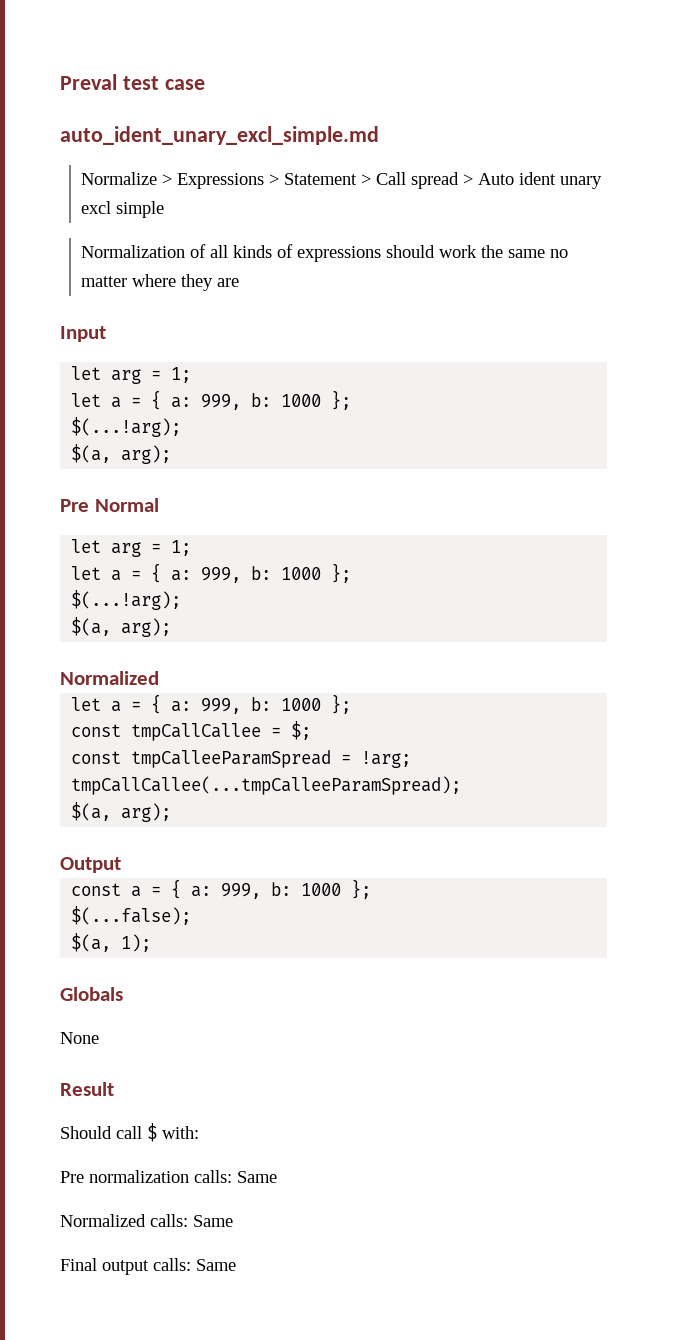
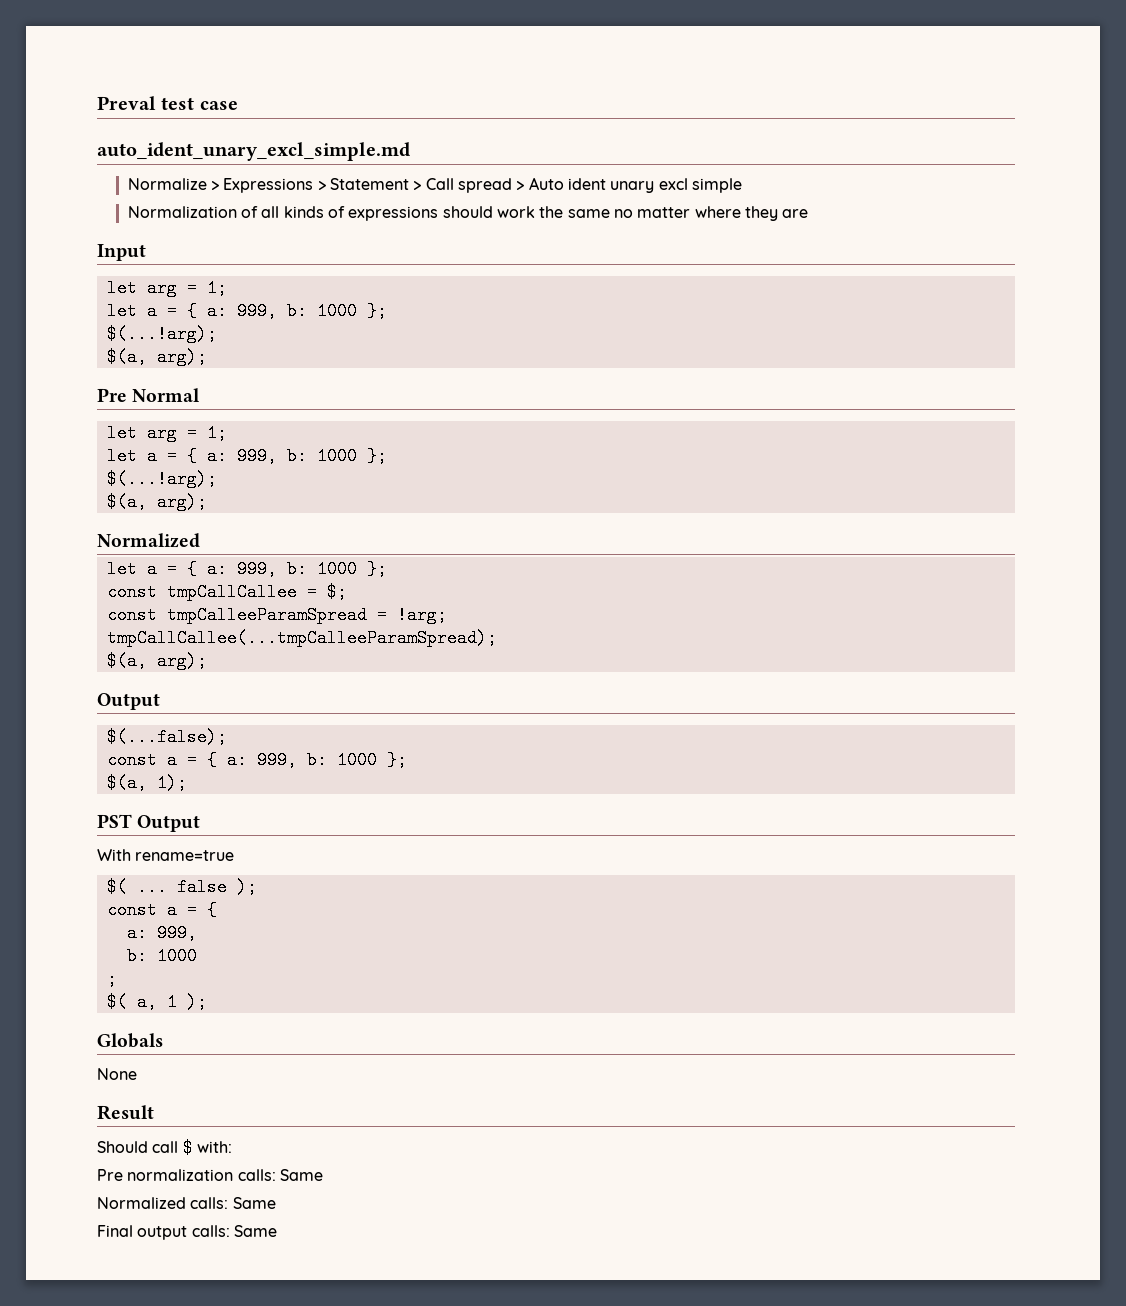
+ $(...false);
- $(...false);
+ PST Output
+ With rename=true
+ $( ... false );
+ const a = {
+ a: 999,
+ b: 1000
+ ;
+ $( a, 1 );

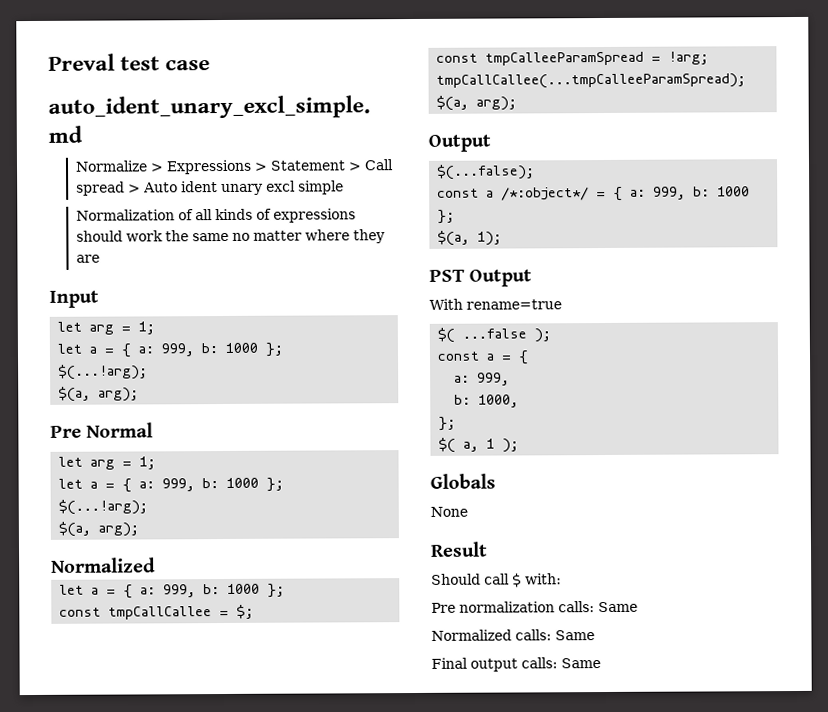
- const a = { a: 999, b: 1000 };
+ const a /*:object*/ = { a: 999, b: 1000 };
- $( ... false );
+ $( ...false );
  const a = {
  a: 999,
- b: 1000
- ;
+ b: 1000,
+ };

